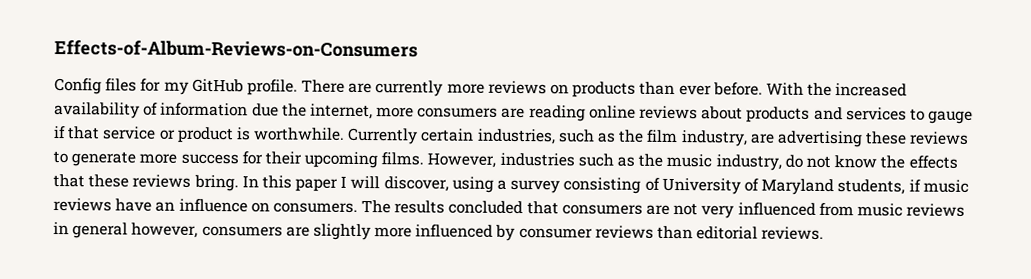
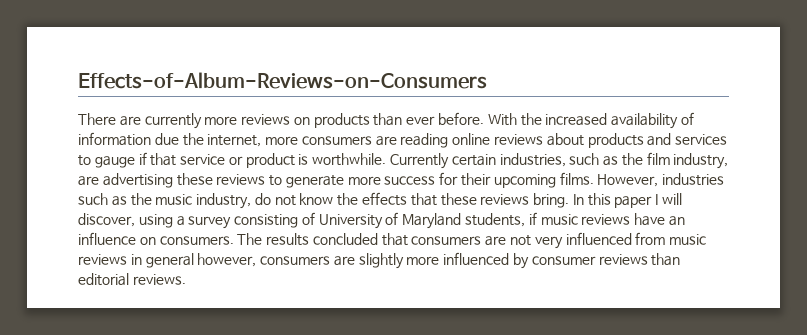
- Config files for my GitHub profile.

